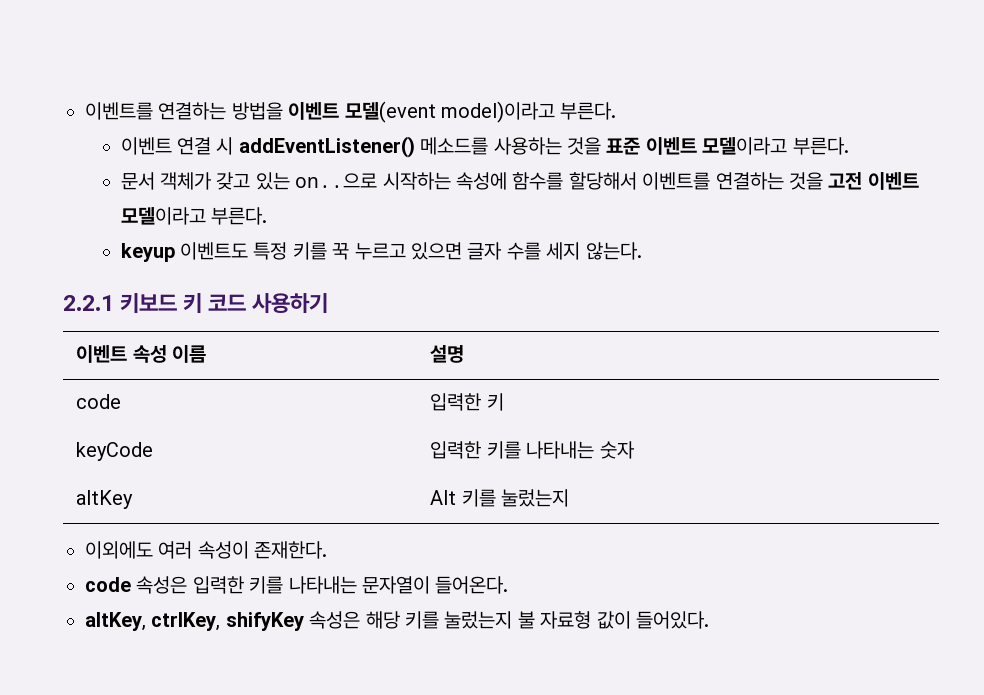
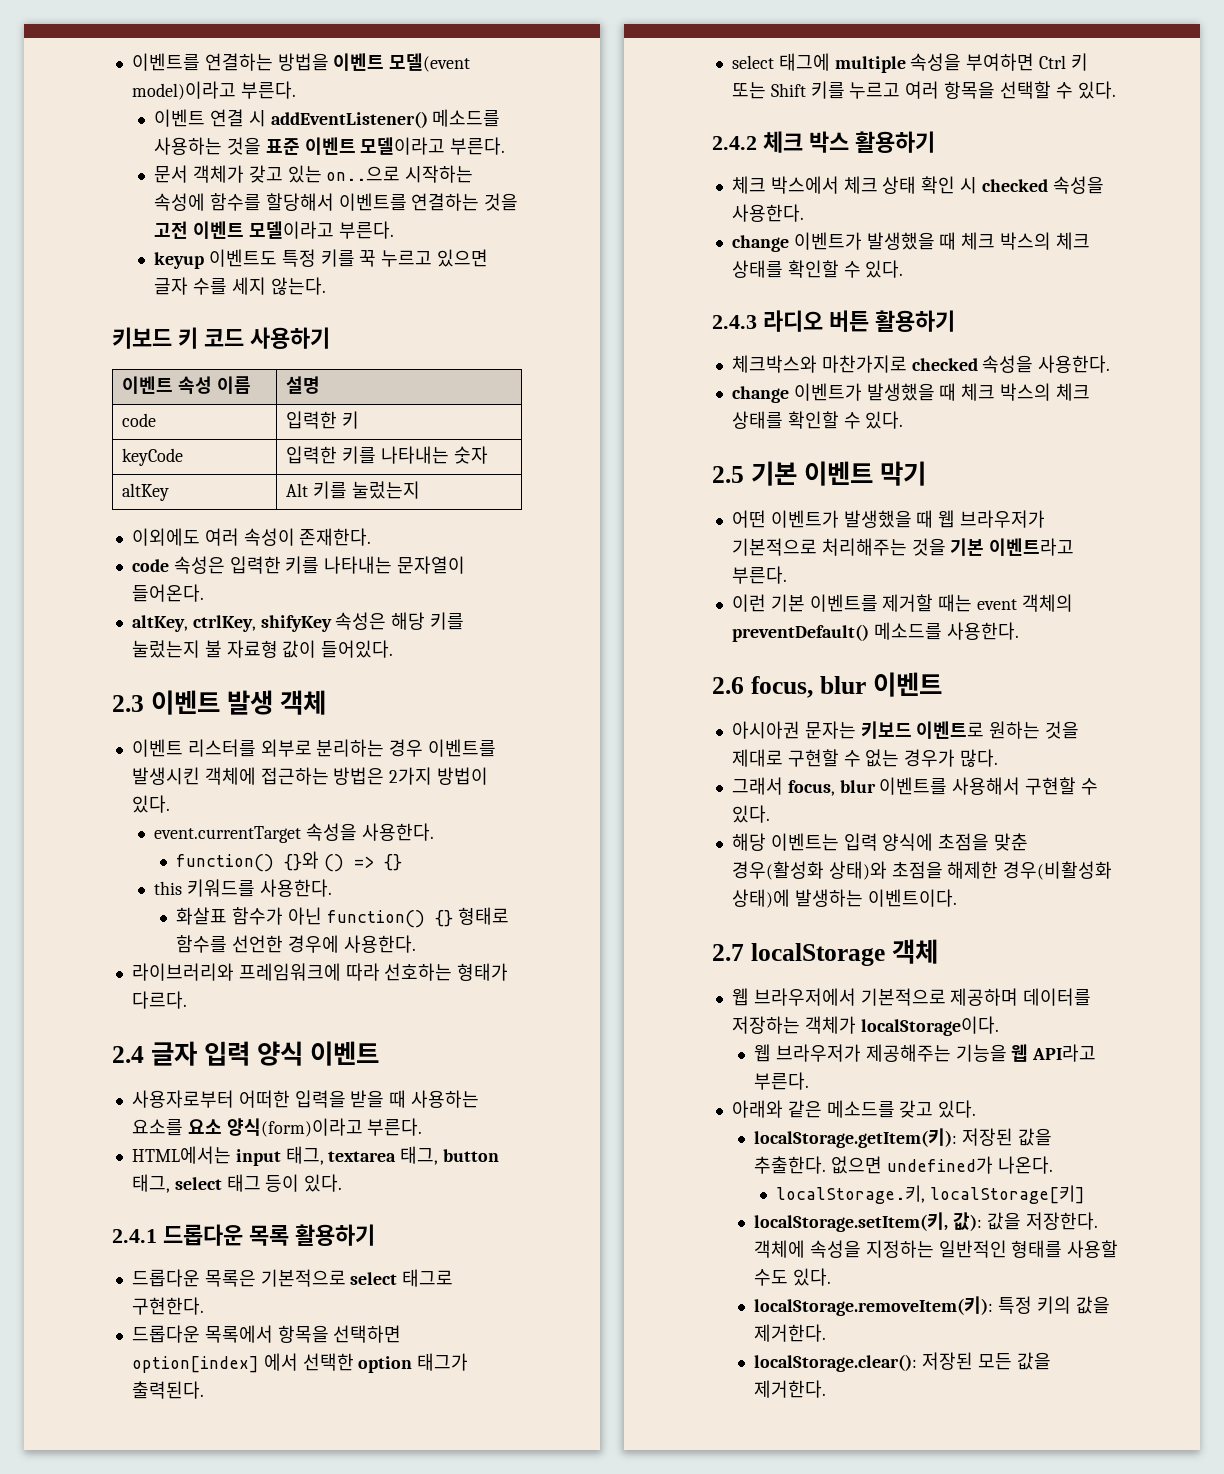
- 2.2.1 키보드 키 코드 사용하기
+ 키보드 키 코드 사용하기
+ 2.3 이벤트 발생 객체
+ 이벤트 리스터를 외부로 분리하는 경우 이벤트를 발생시킨 객체에 접근하는 방법은 2가지 방법이 있다.
+ event.currentTarget 속성을 사용한다.
+ function() {}와 () => {}
+ this 키워드를 사용한다.
+ 화살표 함수가 아닌 function() {} 형태로 함수를 선언한 경우에 사용한다.
+ 라이브러리와 프레임워크에 따라 선호하는 형태가 다르다.
+ 2.4 글자 입력 양식 이벤트
+ 사용자로부터 어떠한 입력을 받을 때 사용하는 요소를 요소 양식(form)이라고 부른다.
+ HTML에서는 input 태그, textarea 태그, button 태그, select 태그 등이 있다.
+ 2.4.1 드롭다운 목록 활용하기
+ 드롭다운 목록은 기본적으로 select 태그로 구현한다.
+ 드롭다운 목록에서 항목을 선택하면 option[index] 에서 선택한 option 태그가 출력된다.
+ select 태그에 multiple 속성을 부여하면 Ctrl 키 또는 Shift 키를 누르고 여러 항목을 선택할 수 있다.
+ 2.4.2 체크 박스 활용하기
+ 체크 박스에서 체크 상태 확인 시 checked 속성을 사용한다.
+ change 이벤트가 발생했을 때 체크 박스의 체크 상태를 확인할 수 있다.
+ 2.4.3 라디오 버튼 활용하기
+ 체크박스와 마찬가지로 checked 속성을 사용한다.
+ change 이벤트가 발생했을 때 체크 박스의 체크 상태를 확인할 수 있다.
+ 2.5 기본 이벤트 막기
+ 어떤 이벤트가 발생했을 때 웹 브라우저가 기본적으로 처리해주는 것을 기본 이벤트라고 부른다.
+ 이런 기본 이벤트를 제거할 때는 event 객체의 preventDefault() 메소드를 사용한다.
+ 2.6 focus, blur 이벤트
+ 아시아권 문자는 키보드 이벤트로 원하는 것을 제대로 구현할 수 없는 경우가 많다.
+ 그래서 focus, blur 이벤트를 사용해서 구현할 수 있다.
+ 해당 이벤트는 입력 양식에 초점을 맞춘 경우(활성화 상태)와 초점을 해제한 경우(비활성화 상태)에 발생하는 이벤트이다.
+ 2.7 localStorage 객체
+ 웹 브라우저에서 기본적으로 제공하며 데이터를 저장하는 객체가 localStorage이다.
+ 웹 브라우저가 제공해주는 기능을 웹 API라고 부른다.
+ 아래와 같은 메소드를 갖고 있다.
+ localStorage.getItem(키): 저장된 값을 추출한다. 없으면 undefined가 나온다.
+ localStorage.키, localStorage[키]
+ localStorage.setItem(키, 값): 값을 저장한다. 객체에 속성을 지정하는 일반적인 형태를 사용할 수도 있다.
+ localStorage.removeItem(키): 특정 키의 값을 제거한다.
+ localStorage.clear(): 저장된 모든 값을 제거한다.

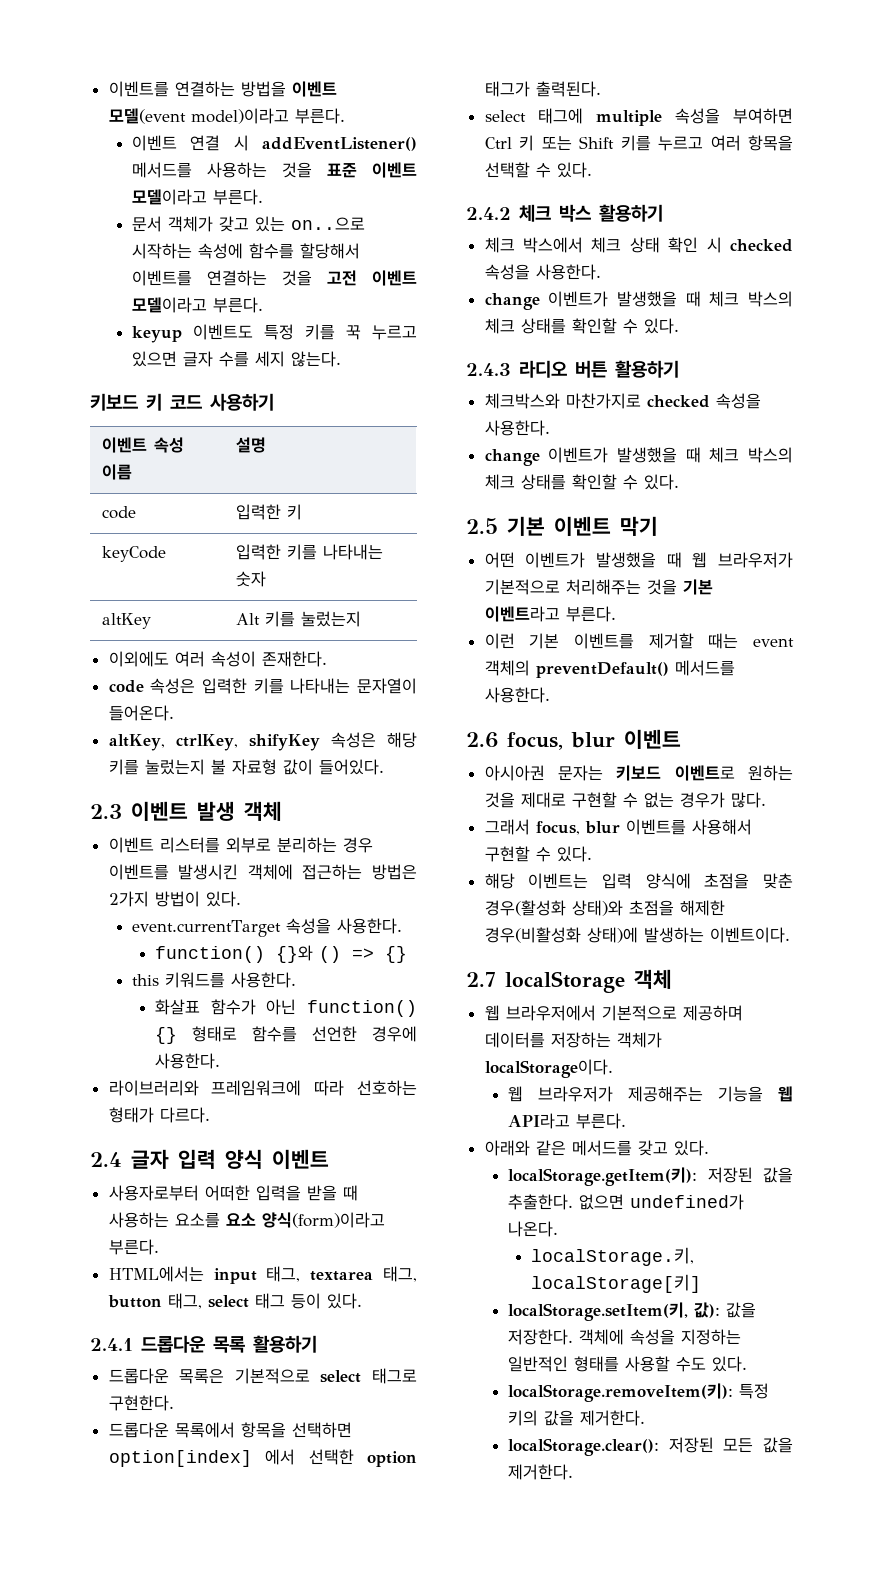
- 이벤트 연결 시 addEventListener() 메소드를 사용하는 것을 표준 이벤트 모델이라고 부른다.
+ 이벤트 연결 시 addEventListener() 메서드를 사용하는 것을 표준 이벤트 모델이라고 부른다.
- 이런 기본 이벤트를 제거할 때는 event 객체의 preventDefault() 메소드를 사용한다.
+ 이런 기본 이벤트를 제거할 때는 event 객체의 preventDefault() 메서드를 사용한다.
- 아래와 같은 메소드를 갖고 있다.
+ 아래와 같은 메서드를 갖고 있다.

